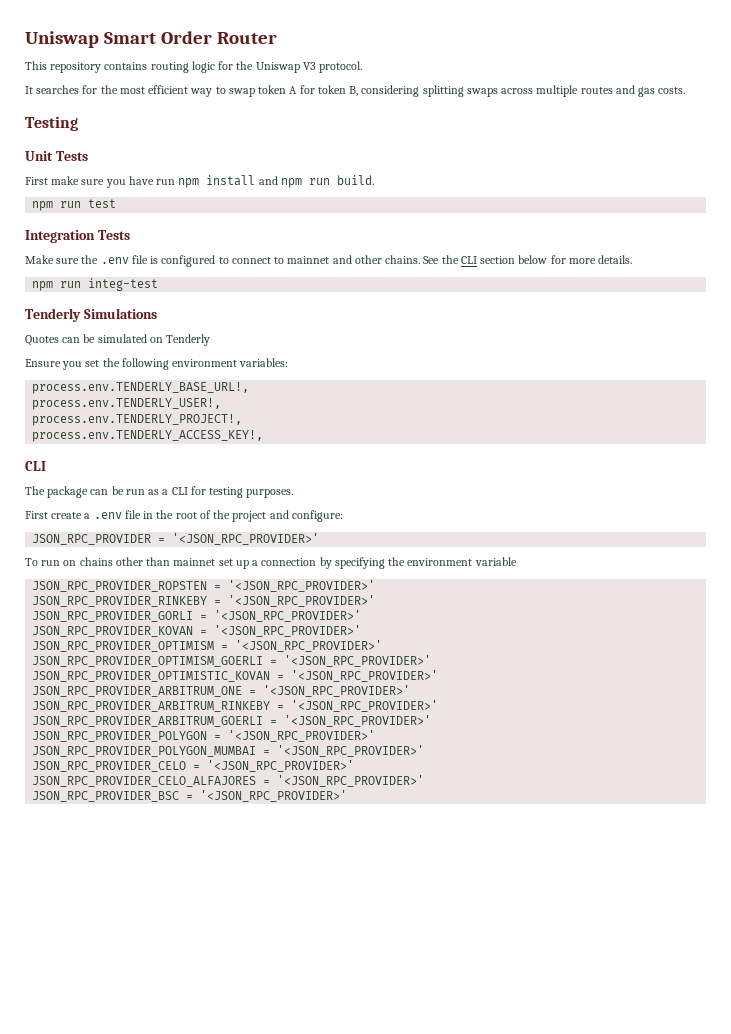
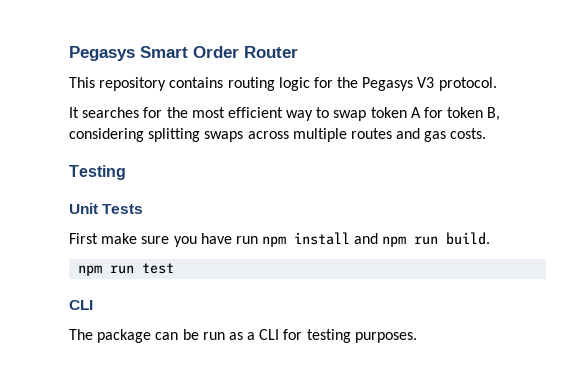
- Uniswap Smart Order Router
+ Pegasys Smart Order Router
- This repository contains routing logic for the Uniswap V3 protocol.
+ This repository contains routing logic for the Pegasys V3 protocol.
- Integration Tests
- Make sure the .env file is configured to connect to mainnet and other chains. See the CLI section below for more details.
- npm run integ-test
- Tenderly Simulations
- Quotes can be simulated on Tenderly
- Ensure you set the following environment variables:
- process.env.TENDERLY_BASE_URL!,
- process.env.TENDERLY_USER!,
- process.env.TENDERLY_PROJECT!,
- process.env.TENDERLY_ACCESS_KEY!,
- First create a .env file in the root of the project and configure:
- JSON_RPC_PROVIDER = '<JSON_RPC_PROVIDER>'
- To run on chains other than mainnet set up a connection by specifying the environment variable
- JSON_RPC_PROVIDER_ROPSTEN = '<JSON_RPC_PROVIDER>'
- JSON_RPC_PROVIDER_RINKEBY = '<JSON_RPC_PROVIDER>'
- JSON_RPC_PROVIDER_GORLI = '<JSON_RPC_PROVIDER>'
- JSON_RPC_PROVIDER_KOVAN = '<JSON_RPC_PROVIDER>'
- JSON_RPC_PROVIDER_OPTIMISM = '<JSON_RPC_PROVIDER>'
- JSON_RPC_PROVIDER_OPTIMISM_GOERLI = '<JSON_RPC_PROVIDER>'
- JSON_RPC_PROVIDER_OPTIMISTIC_KOVAN = '<JSON_RPC_PROVIDER>'
- JSON_RPC_PROVIDER_ARBITRUM_ONE = '<JSON_RPC_PROVIDER>'
- JSON_RPC_PROVIDER_ARBITRUM_RINKEBY = '<JSON_RPC_PROVIDER>'
- JSON_RPC_PROVIDER_ARBITRUM_GOERLI = '<JSON_RPC_PROVIDER>'
- JSON_RPC_PROVIDER_POLYGON = '<JSON_RPC_PROVIDER>'
- JSON_RPC_PROVIDER_POLYGON_MUMBAI = '<JSON_RPC_PROVIDER>'
- JSON_RPC_PROVIDER_CELO = '<JSON_RPC_PROVIDER>'
- JSON_RPC_PROVIDER_CELO_ALFAJORES = '<JSON_RPC_PROVIDER>'
- JSON_RPC_PROVIDER_BSC = '<JSON_RPC_PROVIDER>'

